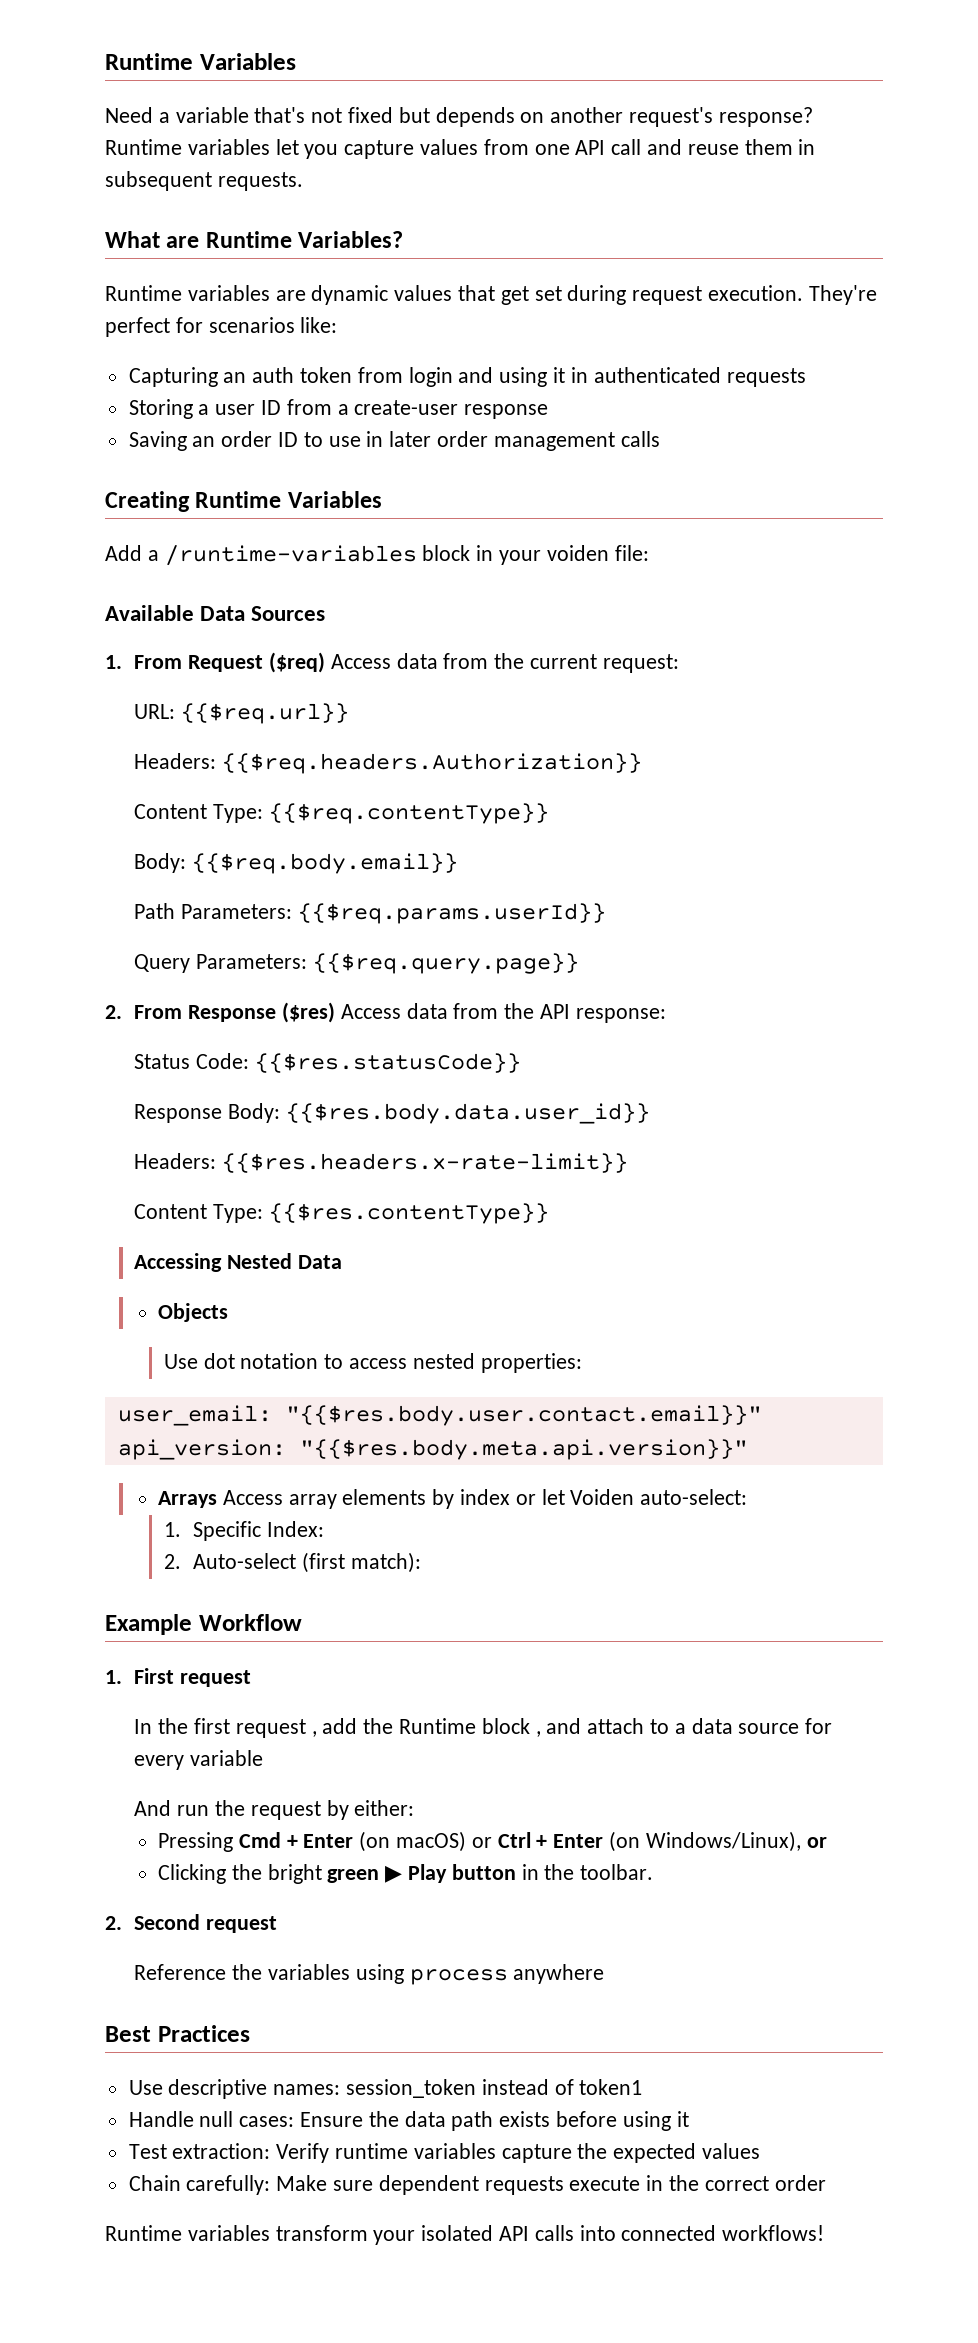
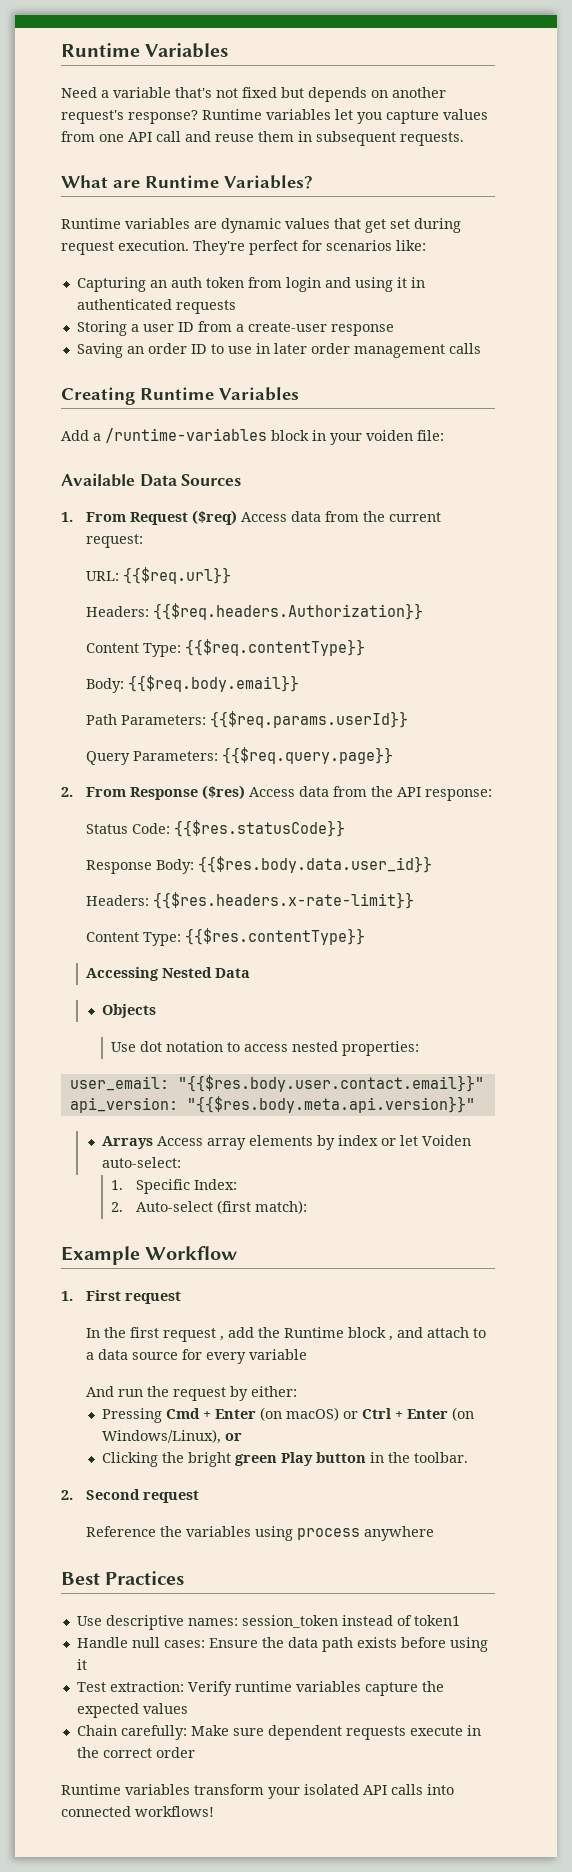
- Clicking the bright green ▶ Play button in the toolbar.
+ Clicking the bright green Play button in the toolbar.

